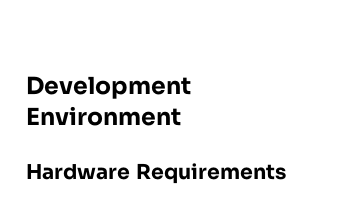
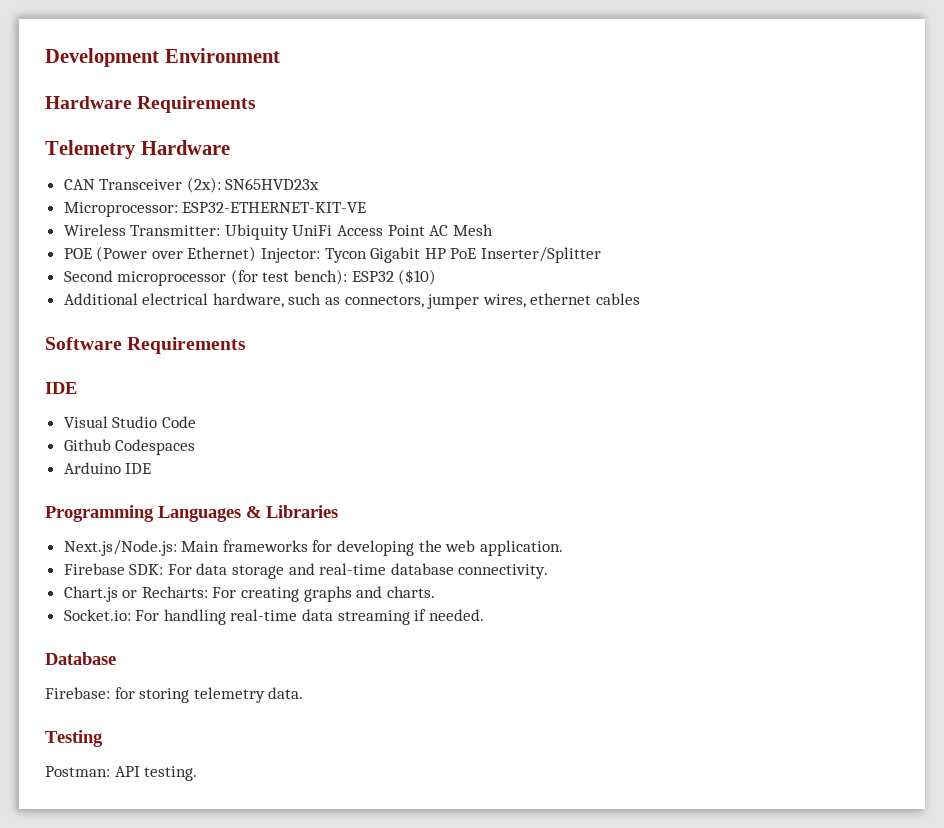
+ Telemetry Hardware
+ CAN Transceiver (2x): SN65HVD23x
+ Microprocessor: ESP32-ETHERNET-KIT-VE
+ Wireless Transmitter: Ubiquity UniFi Access Point AC Mesh
+ POE (Power over Ethernet) Injector: Tycon Gigabit HP PoE Inserter/Splitter
+ Second microprocessor (for test bench): ESP32 ($10)
+ Additional electrical hardware, such as connectors, jumper wires, ethernet cables
+ Software Requirements
+ IDE
+ Visual Studio Code
+ Github Codespaces
+ Arduino IDE
+ Programming Languages & Libraries
+ Next.js/Node.js: Main frameworks for developing the web application.
+ Firebase SDK: For data storage and real-time database connectivity.
+ Chart.js or Recharts: For creating graphs and charts.
+ Socket.io: For handling real-time data streaming if needed.
+ Database
+ Firebase: for storing telemetry data.
+ Testing
+ Postman: API testing.

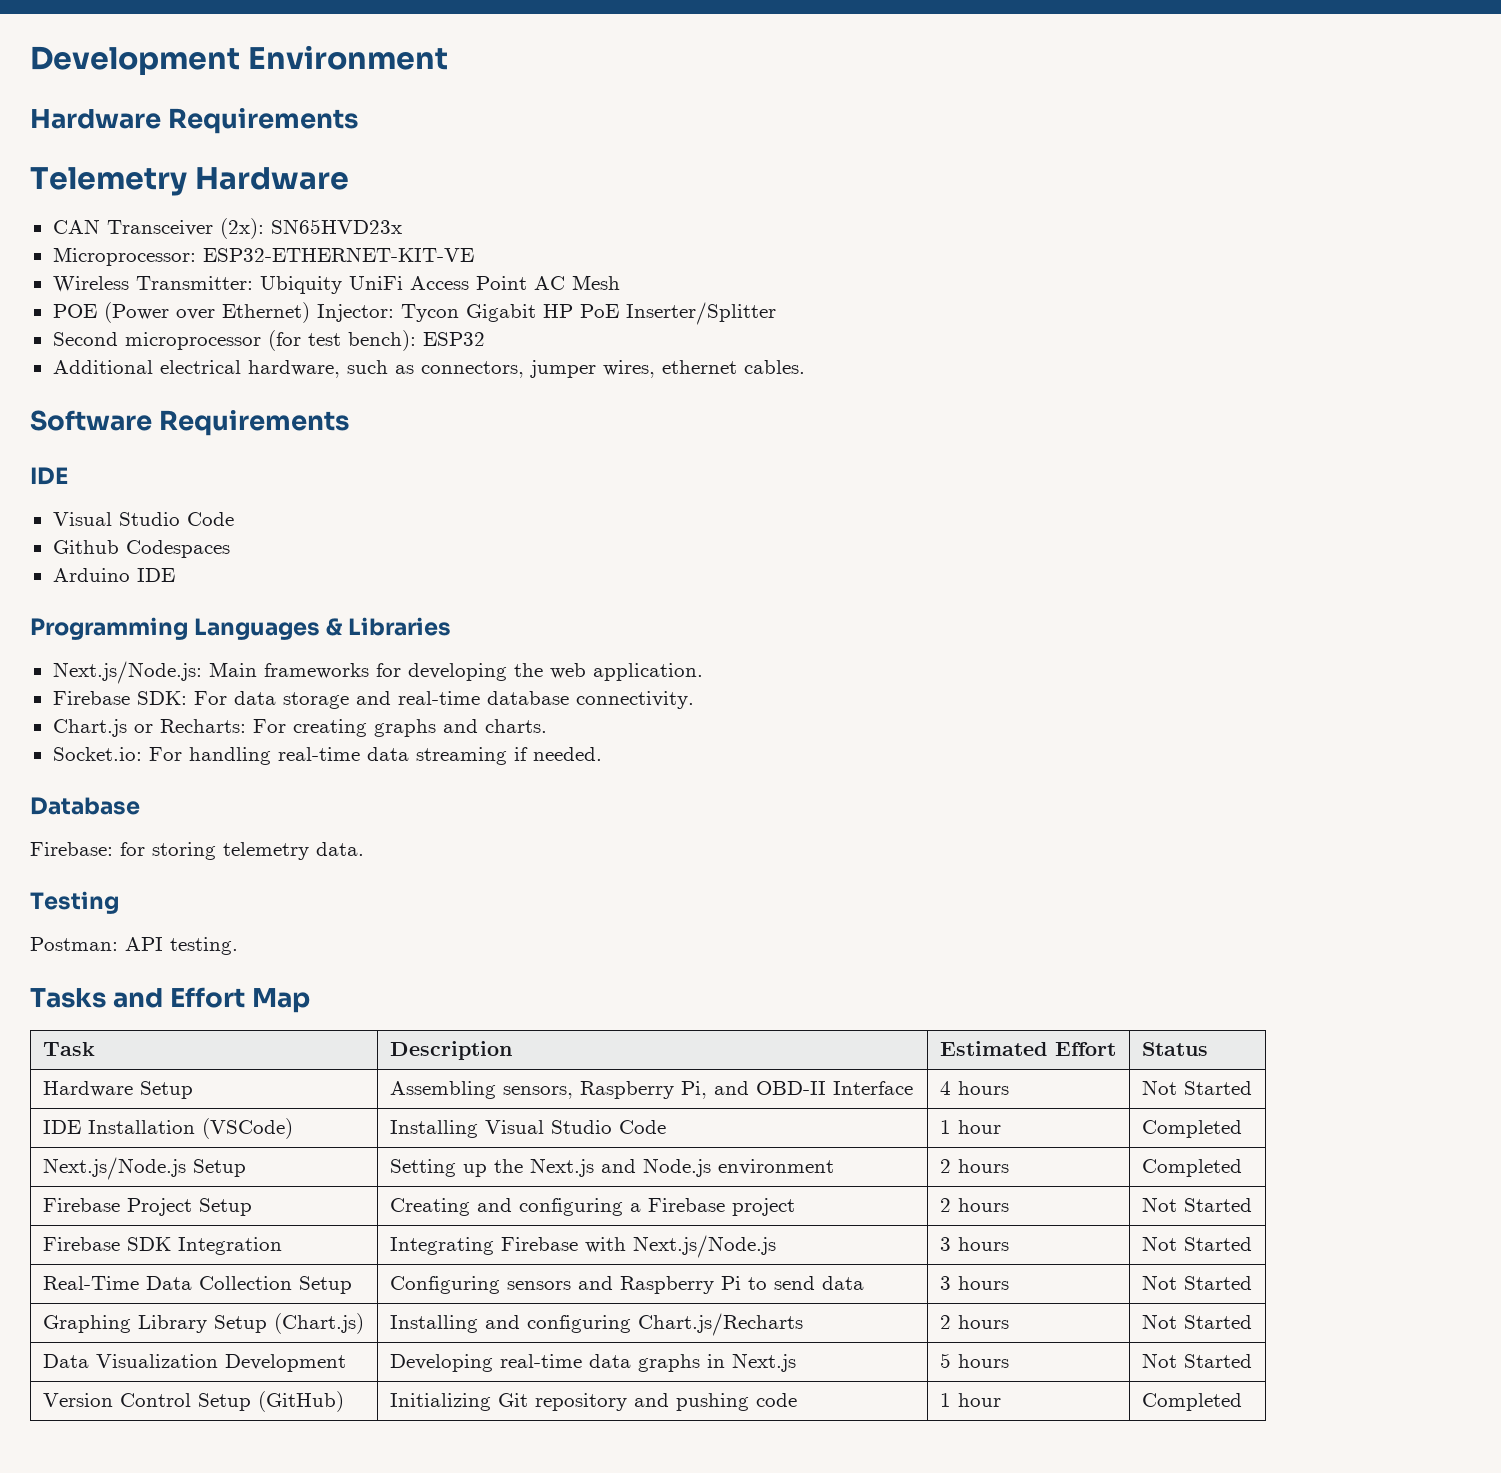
- Second microprocessor (for test bench): ESP32 ($10)
+ Second microprocessor (for test bench): ESP32
- Additional electrical hardware, such as connectors, jumper wires, ethernet cables
+ Additional electrical hardware, such as connectors, jumper wires, ethernet cables.
+ Tasks and Effort Map
+ Task | Description | Estimated Effort | Status
+ Hardware Setup | Assembling sensors, Raspberry Pi, and OBD-II Interface | 4 hours | Not Started
+ IDE Installation (VSCode) | Installing Visual Studio Code | 1 hour | Completed
+ Next.js/Node.js Setup | Setting up the Next.js and Node.js environment | 2 hours | Completed
+ Firebase Project Setup | Creating and configuring a Firebase project | 2 hours | Not Started
+ Firebase SDK Integration | Integrating Firebase with Next.js/Node.js | 3 hours | Not Started
+ Real-Time Data Collection Setup | Configuring sensors and Raspberry Pi to send data | 3 hours | Not Started
+ Graphing Library Setup (Chart.js) | Installing and configuring Chart.js/Recharts | 2 hours | Not Started
+ Data Visualization Development | Developing real-time data graphs in Next.js | 5 hours | Not Started
+ Version Control Setup (GitHub) | Initializing Git repository and pushing code | 1 hour | Completed

